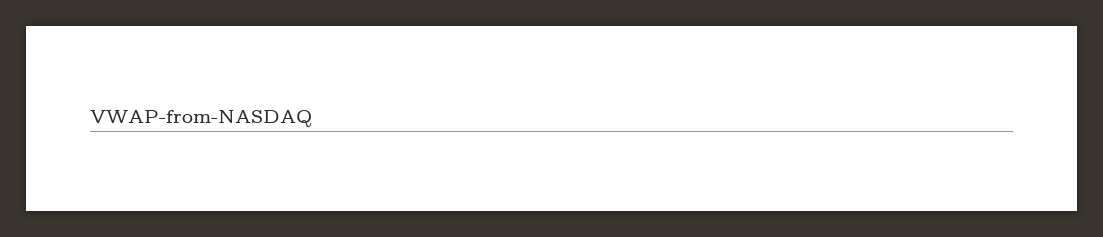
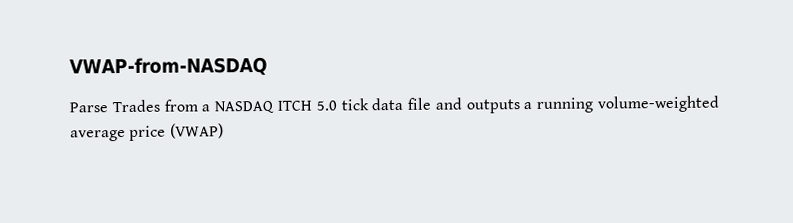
+ Parse Trades from a NASDAQ ITCH 5.0 tick data file and outputs a running volume-weighted average price (VWAP)

